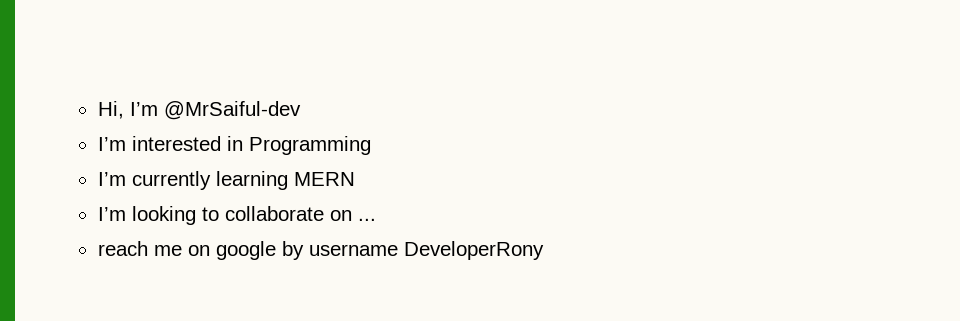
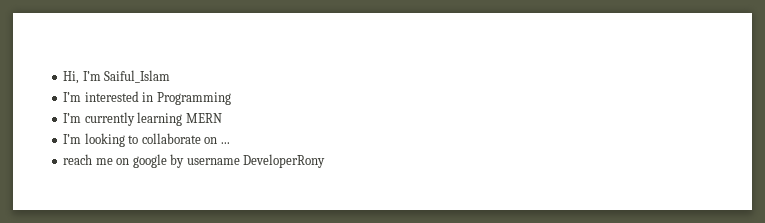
- Hi, I’m @MrSaiful-dev
+ Hi, I’m Saiful_Islam

